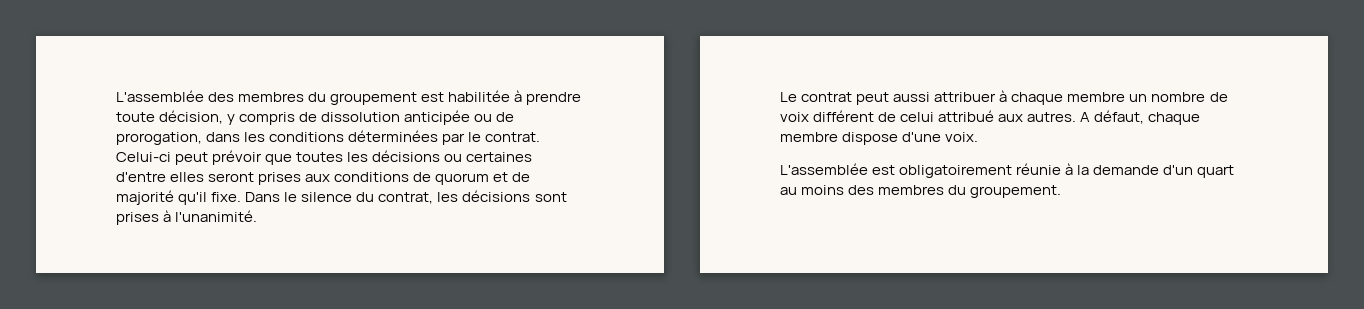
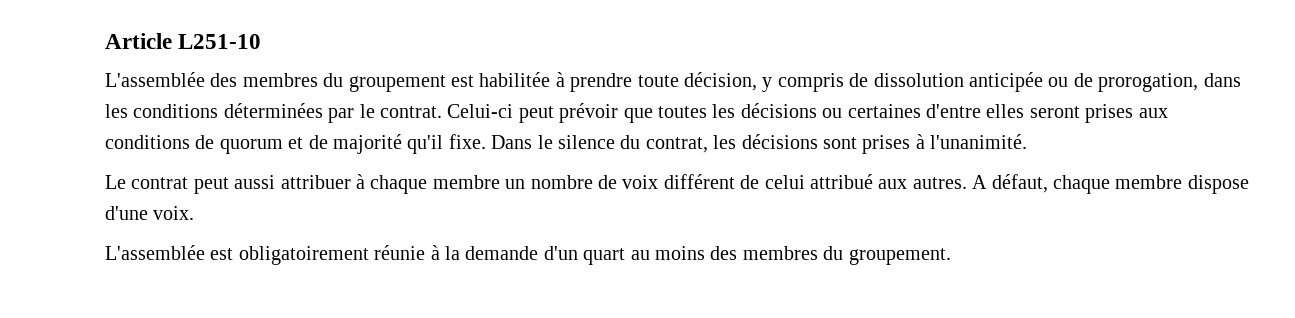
+ Article L251-10

